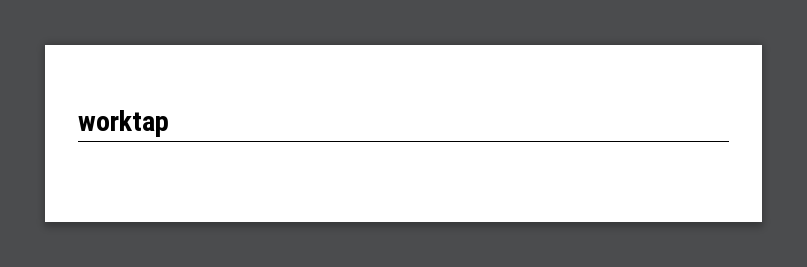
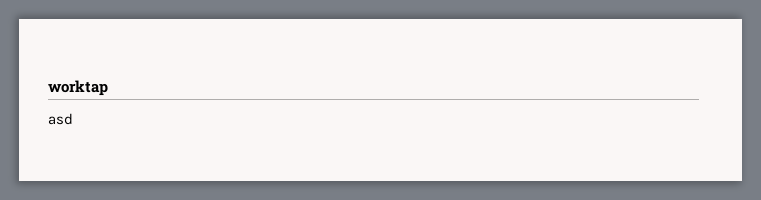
+ asd

